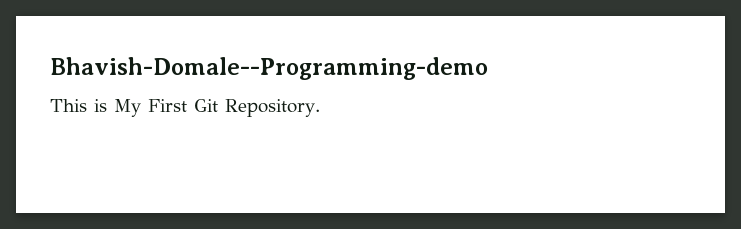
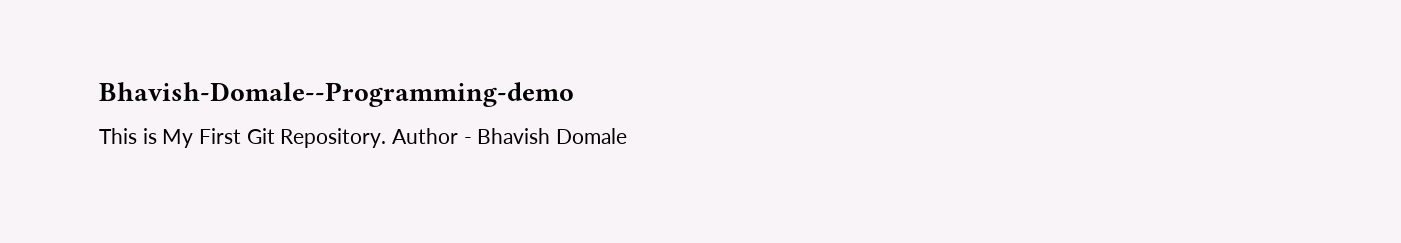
+ Author - Bhavish Domale

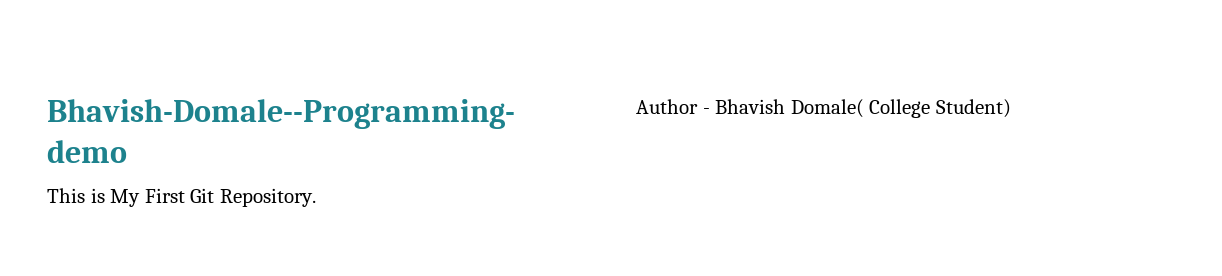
- This is My First Git Repository. Author - Bhavish Domale
+ This is My First Git Repository.
+ Author - Bhavish Domale( College Student)

